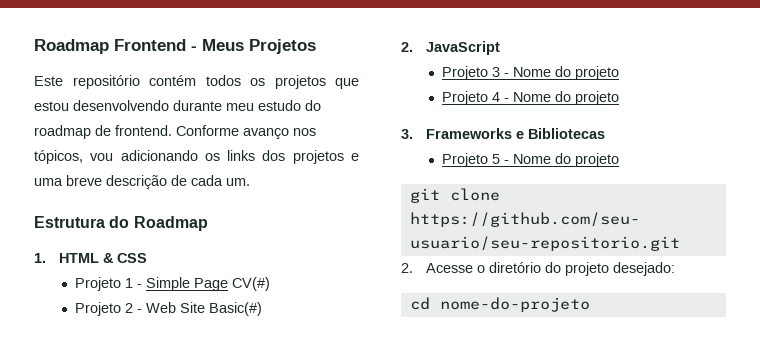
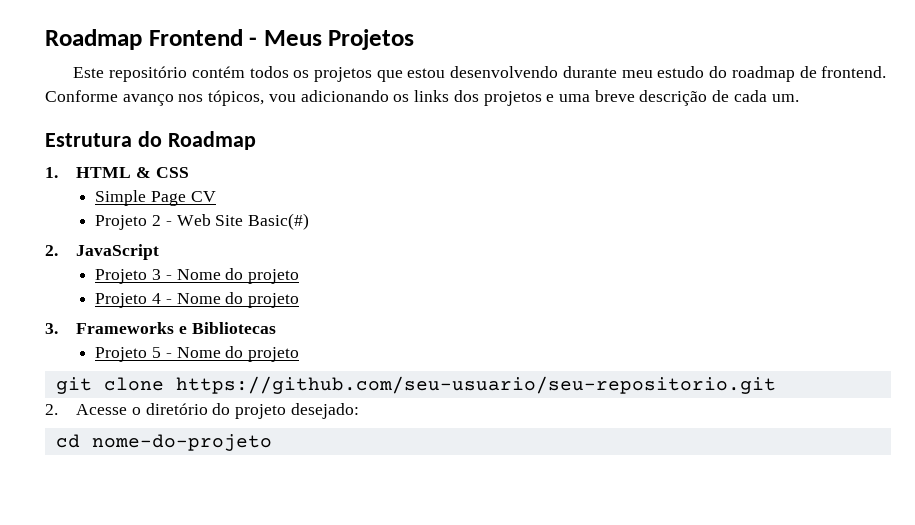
- Projeto 1 - Simple Page CV(#)
+ Simple Page CV

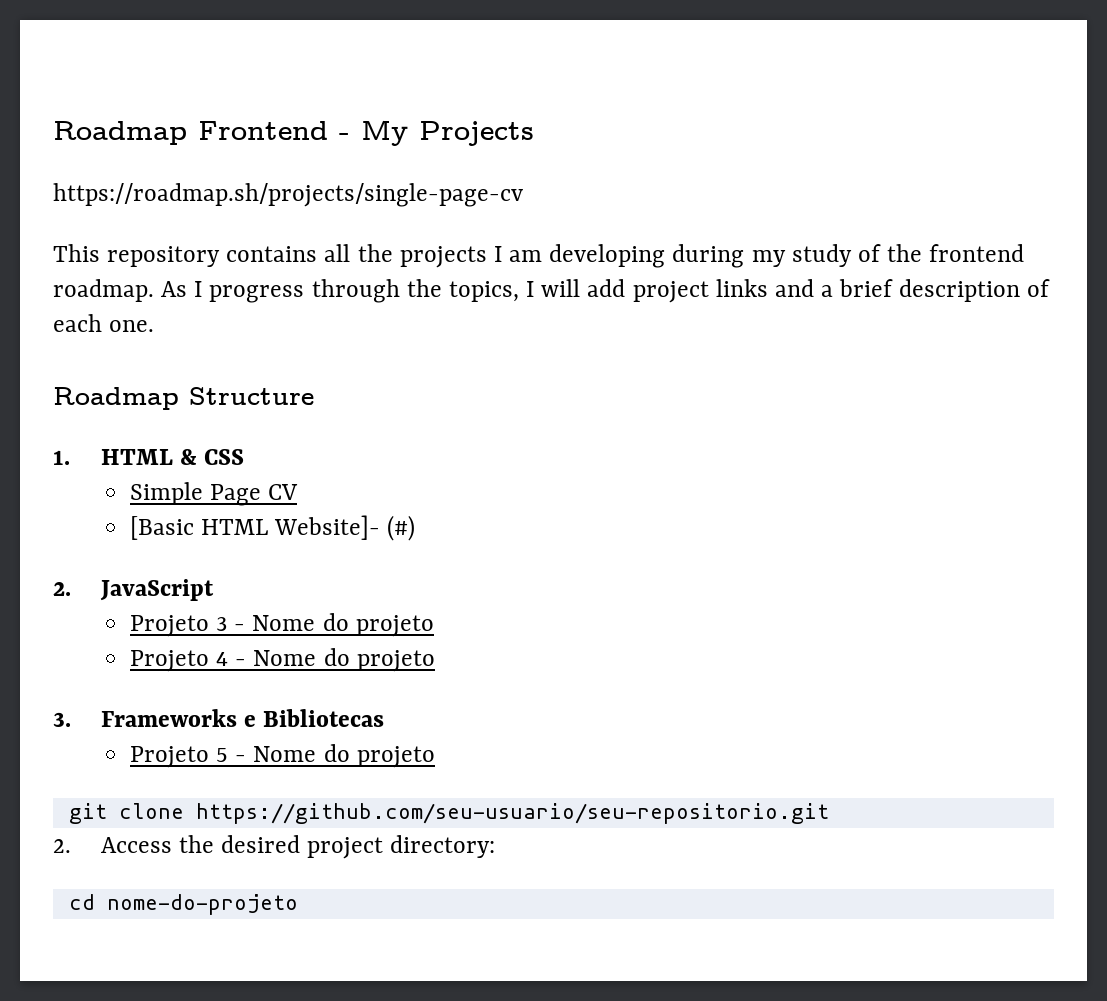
- Roadmap Frontend - Meus Projetos
- Este repositório contém todos os projetos que estou desenvolvendo durante meu estudo do roadmap de frontend. Conforme avanço nos tópicos, vou adicionando os links dos projetos e uma breve descrição de cada um.
- Estrutura do Roadmap
+ Roadmap Frontend - My Projects
+ https://roadmap.sh/projects/single-page-cv
+ This repository contains all the projects I am developing during my study of the frontend roadmap. As I progress through the topics, I will add project links and a brief description of each one.
+ Roadmap Structure
- Projeto 2 - Web Site Basic(#)
+ [Basic HTML Website]- (#)
- 2. Acesse o diretório do projeto desejado:
+ 2. Access the desired project directory:

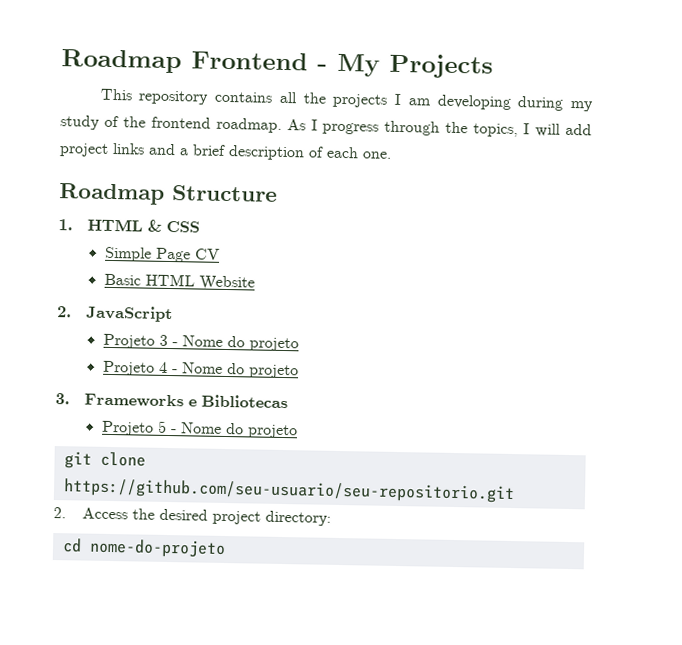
- https://roadmap.sh/projects/single-page-cv
- [Basic HTML Website]- (#)
+ Basic HTML Website

